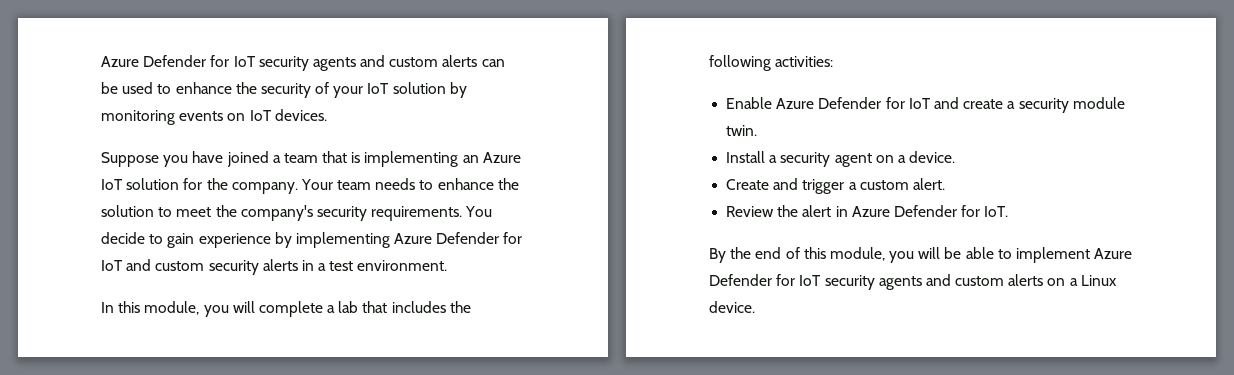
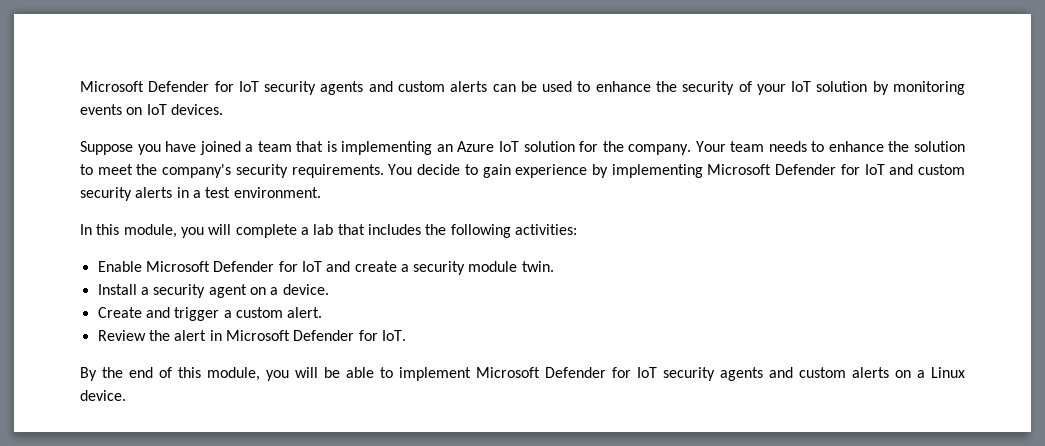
- Azure Defender for IoT security agents and custom alerts can be used to enhance the security of your IoT solution by monitoring events on IoT devices.
+ Microsoft Defender for IoT security agents and custom alerts can be used to enhance the security of your IoT solution by monitoring events on IoT devices.
- You decide to gain experience by implementing Azure Defender for IoT and custom security alerts in a test environment.
+ You decide to gain experience by implementing Microsoft Defender for IoT and custom security alerts in a test environment.
- Enable Azure Defender for IoT and create a security module twin.
+ Enable Microsoft Defender for IoT and create a security module twin.
- Review the alert in Azure Defender for IoT.
+ Review the alert in Microsoft Defender for IoT.
- By the end of this module, you will be able to implement Azure Defender for IoT security agents and custom alerts on a Linux device.
+ By the end of this module, you will be able to implement Microsoft Defender for IoT security agents and custom alerts on a Linux device.

